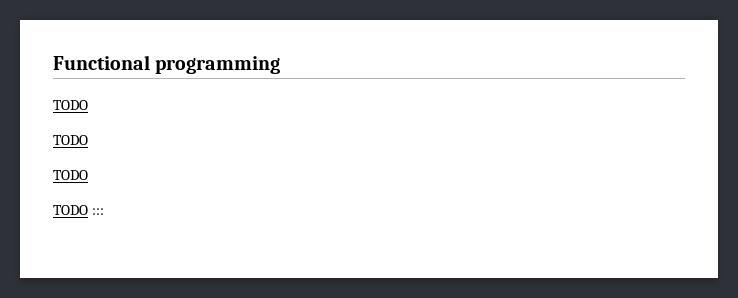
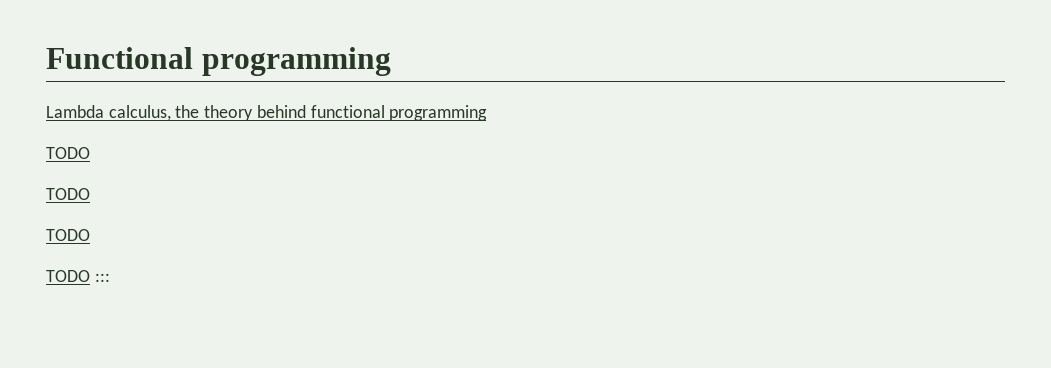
+ Lambda calculus, the theory behind functional programming

